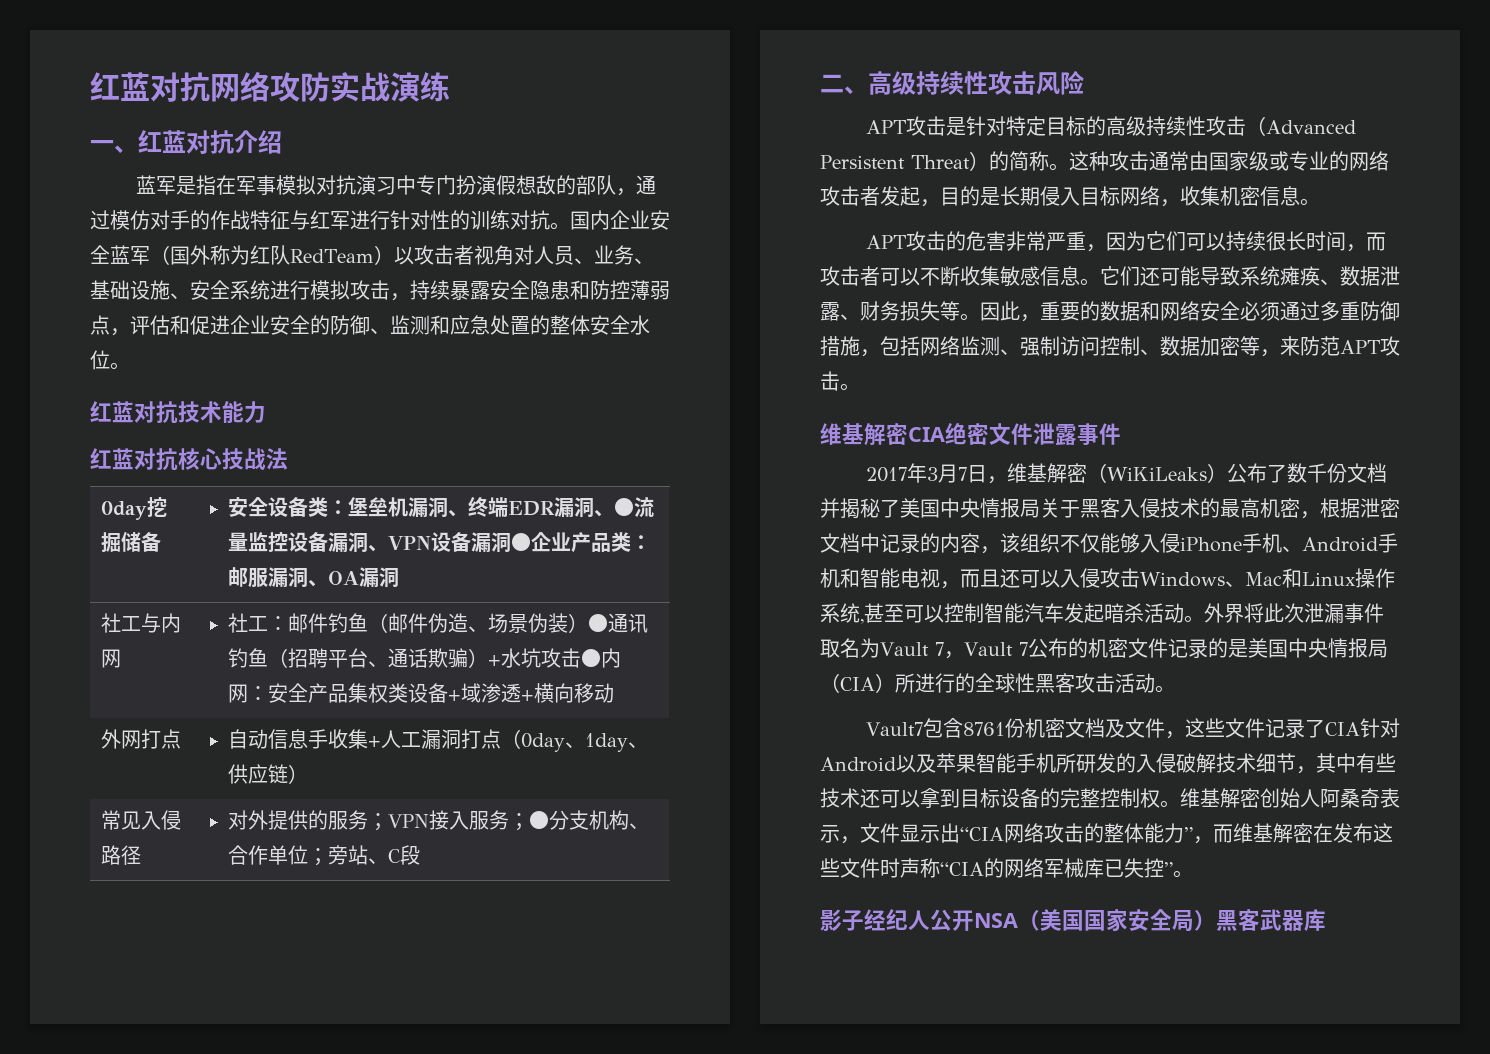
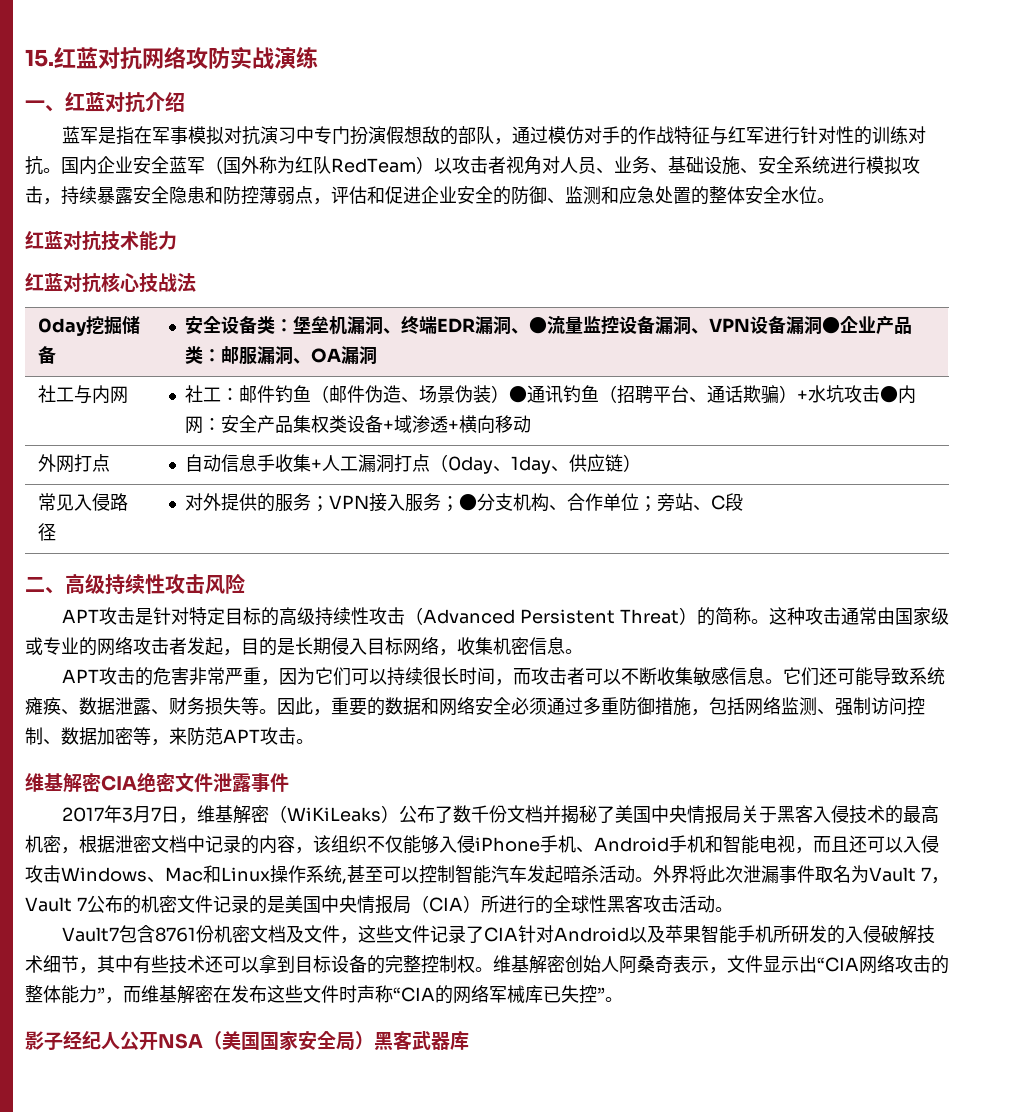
- 红蓝对抗网络攻防实战演练
+ 15.红蓝对抗网络攻防实战演练

